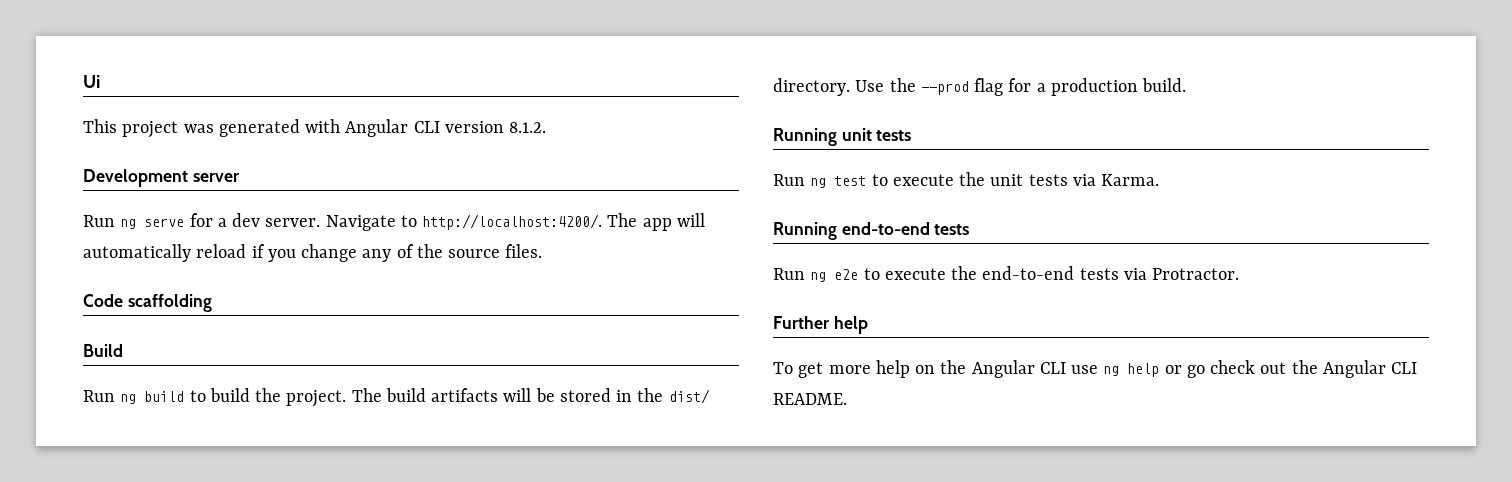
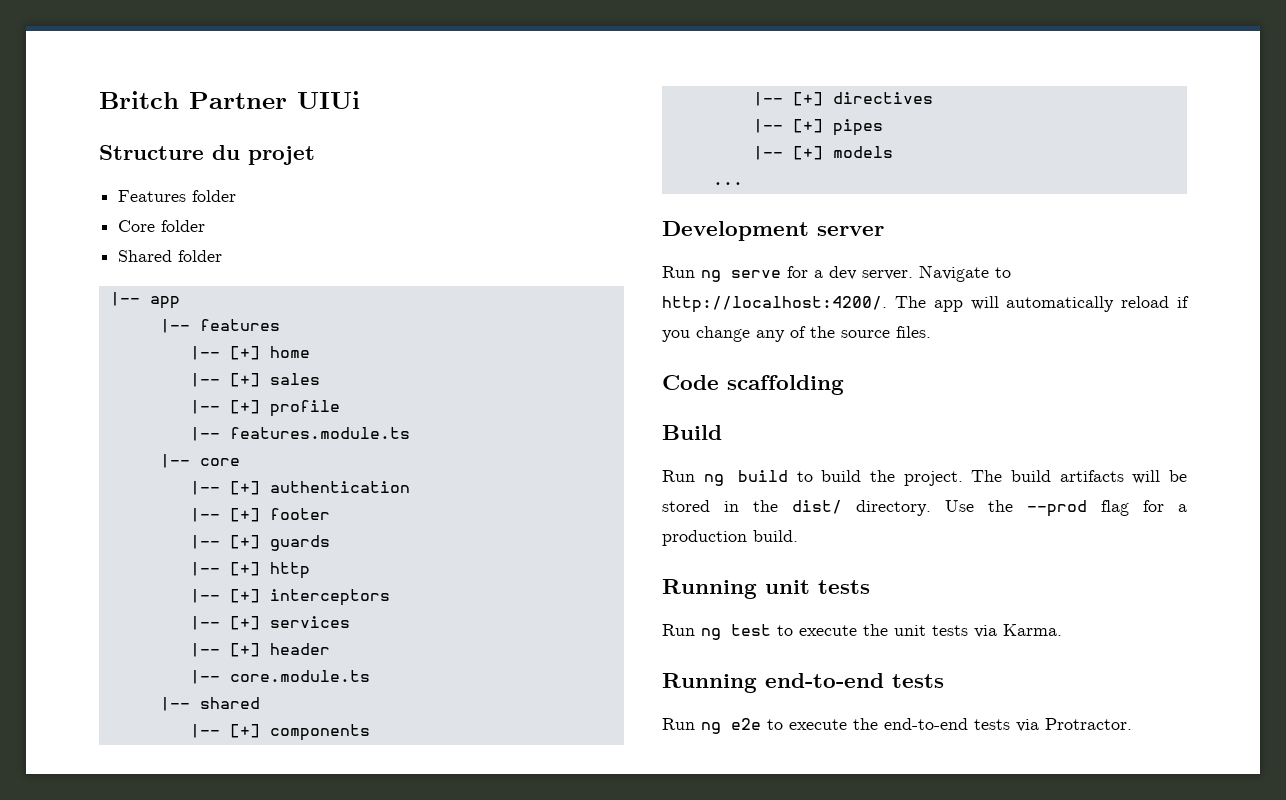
- Ui
- This project was generated with Angular CLI version 8.1.2.
+ Britch Partner UIUi
+ Structure du projet
+ Features folder
+ Core folder
+ Shared folder
+ |-- app
+ |-- features
+ |-- [+] home
+ |-- [+] sales
+ |-- [+] profile
+ |-- features.module.ts
+ |-- core
+ |-- [+] authentication
+ |-- [+] footer
+ |-- [+] guards
+ |-- [+] http
+ |-- [+] interceptors
+ |-- [+] services
+ |-- [+] header
+ |-- core.module.ts
+ |-- shared
+ |-- [+] components
+ |-- [+] directives
+ |-- [+] pipes
+ |-- [+] models
+ ...
- Further help
- To get more help on the Angular CLI use ng help or go check out the Angular CLI README.

